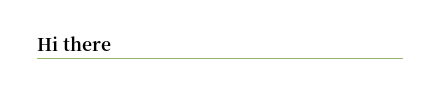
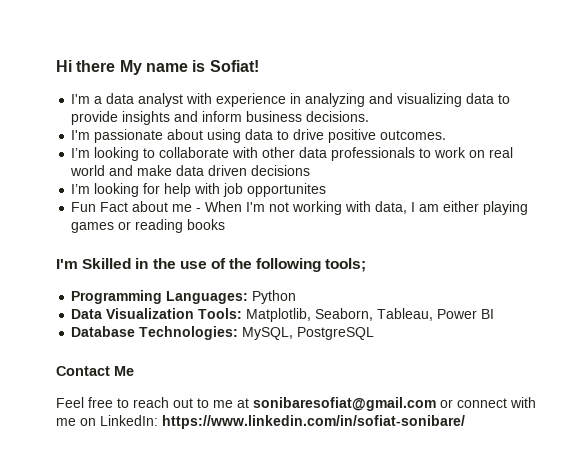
- Hi there
+ Hi there My name is Sofiat!
+ I'm a data analyst with experience in analyzing and visualizing data to provide insights and inform business decisions.
+ I'm passionate about using data to drive positive outcomes.
+ I’m looking to collaborate with other data professionals to work on real world and make data driven decisions
+ I’m looking for help with job opportunites
+ Fun Fact about me - When I'm not working with data, I am either playing games or reading books
+ I'm Skilled in the use of the following tools;
+ Programming Languages: Python
+ Data Visualization Tools: Matplotlib, Seaborn, Tableau, Power BI
+ Database Technologies: MySQL, PostgreSQL
+ Contact Me
+ Feel free to reach out to me at sonibaresofiat@gmail.com or connect with me on LinkedIn: https://www.linkedin.com/in/sofiat-sonibare/

